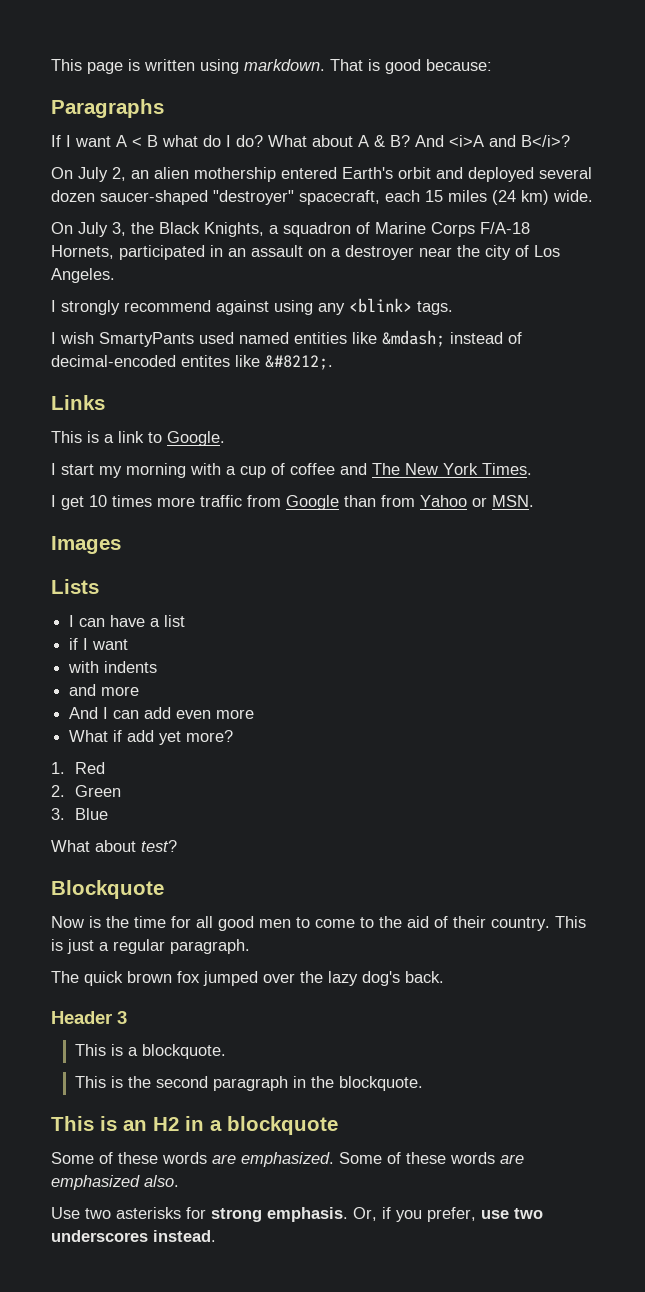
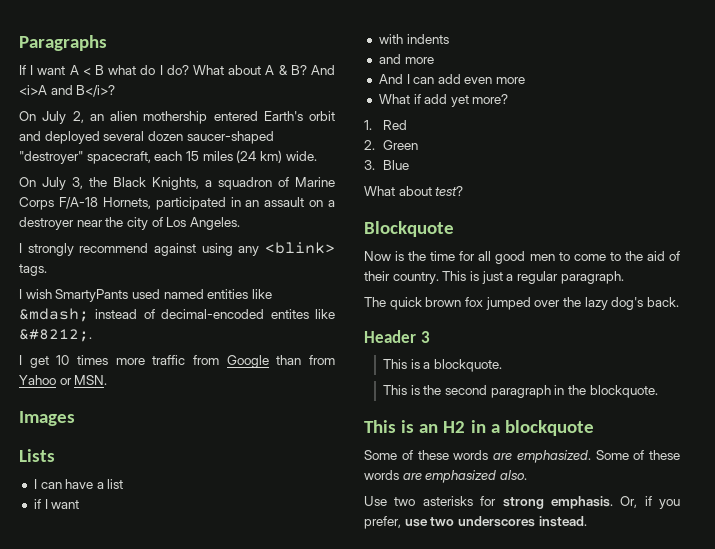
- This page is written using markdown. That is good because:
- Links
- This is a link to Google.
- I start my morning with a cup of coffee and The New York Times.

